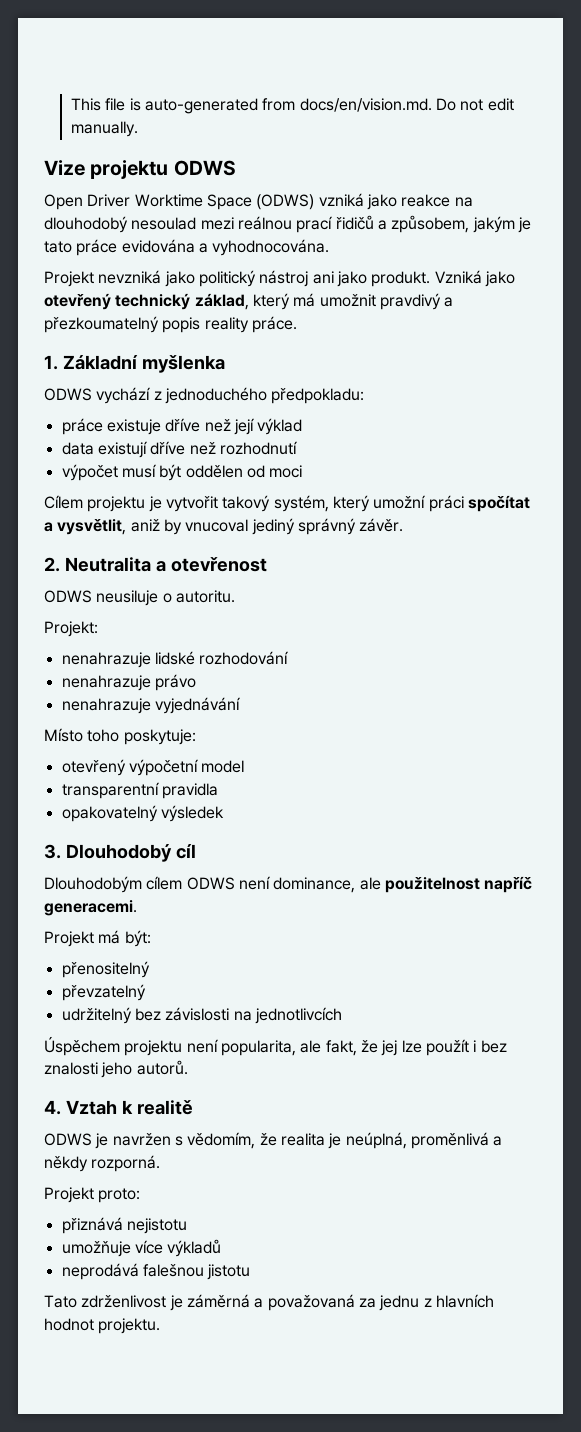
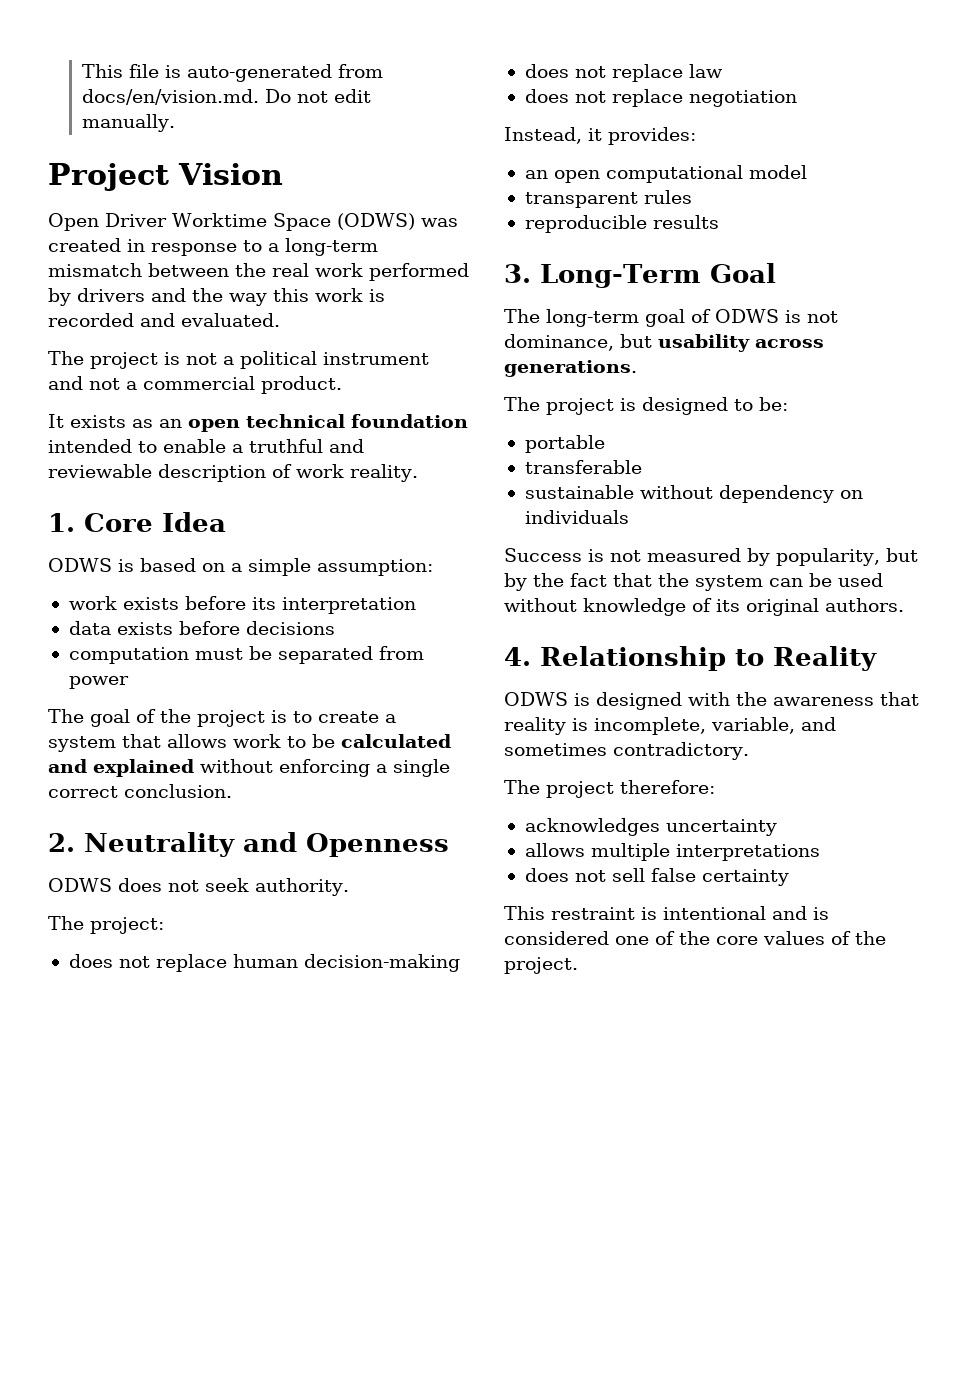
- Vize projektu ODWS
+ Project Vision
- Open Driver Worktime Space (ODWS) vzniká jako reakce na dlouhodobý nesoulad mezi reálnou prací řidičů a způsobem, jakým je tato práce evidována a vyhodnocována.
- Projekt nevzniká jako politický nástroj ani jako produkt. Vzniká jako otevřený technický základ, který má umožnit pravdivý a přezkoumatelný popis reality práce.
+ Open Driver Worktime Space (ODWS) was created in response to a long-term mismatch between the real work performed by drivers and the way this work is recorded and evaluated.
+ The project is not a political instrument and not a commercial product.
+ It exists as an open technical foundation intended to enable a truthful and reviewable description of work reality.
- 1. Základní myšlenka
- ODWS vychází z jednoduchého předpokladu:
- práce existuje dříve než její výklad
- data existují dříve než rozhodnutí
- výpočet musí být oddělen od moci
- Cílem projektu je vytvořit takový systém, který umožní práci spočítat a vysvětlit, aniž by vnucoval jediný správný závěr.
- 2. Neutralita a otevřenost
- ODWS neusiluje o autoritu.
- Projekt:
- nenahrazuje lidské rozhodování
- nenahrazuje právo
- nenahrazuje vyjednávání
- Místo toho poskytuje:
- otevřený výpočetní model
- transparentní pravidla
- opakovatelný výsledek
- 3. Dlouhodobý cíl
- Dlouhodobým cílem ODWS není dominance, ale použitelnost napříč generacemi.
- Projekt má být:
- přenositelný
- převzatelný
- udržitelný bez závislosti na jednotlivcích
- Úspěchem projektu není popularita, ale fakt, že jej lze použít i bez znalosti jeho autorů.
- 4. Vztah k realitě
- ODWS je navržen s vědomím, že realita je neúplná, proměnlivá a někdy rozporná.
- Projekt proto:
- přiznává nejistotu
- umožňuje více výkladů
- neprodává falešnou jistotu
- Tato zdrženlivost je záměrná a považovaná za jednu z hlavních hodnot projektu.
+ 1. Core Idea
+ ODWS is based on a simple assumption:
+ work exists before its interpretation
+ data exists before decisions
+ computation must be separated from power
+ The goal of the project is to create a system that allows work to be calculated and explained without enforcing a single correct conclusion.
+ 2. Neutrality and Openness
+ ODWS does not seek authority.
+ The project:
+ does not replace human decision-making
+ does not replace law
+ does not replace negotiation
+ Instead, it provides:
+ an open computational model
+ transparent rules
+ reproducible results
+ 3. Long-Term Goal
+ The long-term goal of ODWS is not dominance, but usability across generations.
+ The project is designed to be:
+ portable
+ transferable
+ sustainable without dependency on individuals
+ Success is not measured by popularity, but by the fact that the system can be used without knowledge of its original authors.
+ 4. Relationship to Reality
+ ODWS is designed with the awareness that reality is incomplete, variable, and sometimes contradictory.
+ The project therefore:
+ acknowledges uncertainty
+ allows multiple interpretations
+ does not sell false certainty
+ This restraint is intentional and is considered one of the core values of the project.

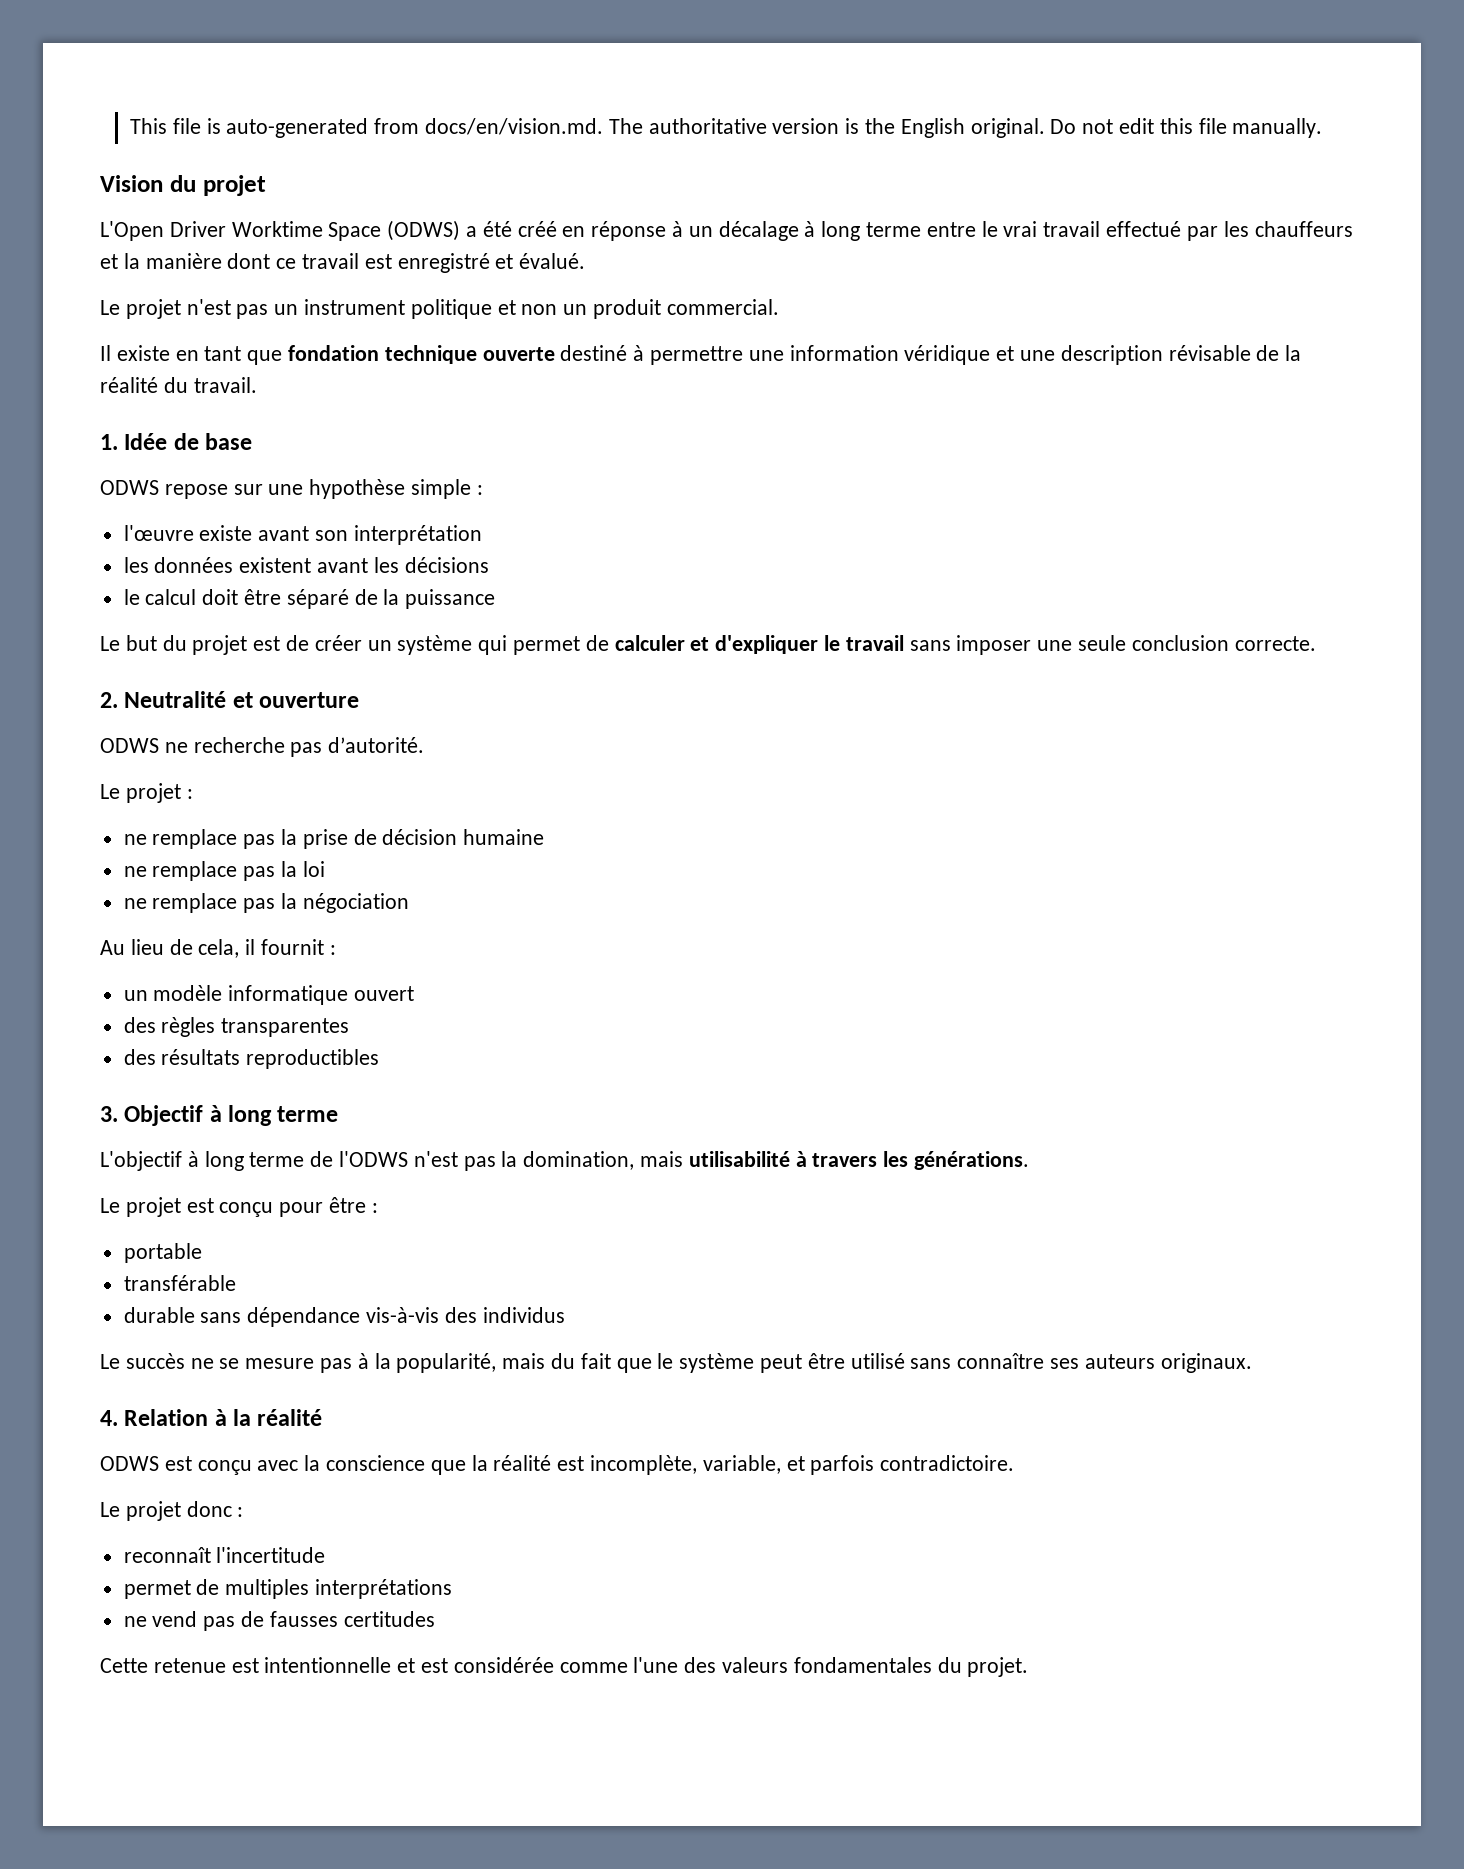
- This file is auto-generated from docs/en/vision.md. Do not edit manually.
+ This file is auto-generated from docs/en/vision.md. The authoritative version is the English original. Do not edit this file manually.
- Project Vision
- Open Driver Worktime Space (ODWS) was created in response to a long-term mismatch between the real work performed by drivers and the way this work is recorded and evaluated.
- The project is not a political instrument and not a commercial product.
- It exists as an open technical foundation intended to enable a truthful and reviewable description of work reality.
- 1. Core Idea
- ODWS is based on a simple assumption:
- work exists before its interpretation
- data exists before decisions
- computation must be separated from power
- The goal of the project is to create a system that allows work to be calculated and explained without enforcing a single correct conclusion.
- 2. Neutrality and Openness
- ODWS does not seek authority.
- The project:
- does not replace human decision-making
- does not replace law
- does not replace negotiation
- Instead, it provides:
- an open computational model
- transparent rules
- reproducible results
- 3. Long-Term Goal
- The long-term goal of ODWS is not dominance, but usability across generations.
- The project is designed to be:
+ Vision du projet
+ L'Open Driver Worktime Space (ODWS) a été créé en réponse à un décalage à long terme entre le vrai travail effectué par les chauffeurs et la manière dont ce travail est enregistré et évalué.
+ Le projet n'est pas un instrument politique et non un produit commercial.
+ Il existe en tant que fondation technique ouverte destiné à permettre une information véridique et une description révisable de la réalité du travail.
+ 1. Idée de base
+ ODWS repose sur une hypothèse simple :
+ l'œuvre existe avant son interprétation
+ les données existent avant les décisions
+ le calcul doit être séparé de la puissance
+ Le but du projet est de créer un système qui permet de calculer et d'expliquer le travail sans imposer une seule conclusion correcte.
+ 2. Neutralité et ouverture
+ ODWS ne recherche pas d’autorité.
+ Le projet :
+ ne remplace pas la prise de décision humaine
+ ne remplace pas la loi
+ ne remplace pas la négociation
+ Au lieu de cela, il fournit :
+ un modèle informatique ouvert
+ des règles transparentes
+ des résultats reproductibles
+ 3. Objectif à long terme
+ L'objectif à long terme de l'ODWS n'est pas la domination, mais utilisabilité à travers les générations.
+ Le projet est conçu pour être :
  portable
- transferable
- sustainable without dependency on individuals
- Success is not measured by popularity, but by the fact that the system can be used without knowledge of its original authors.
- 4. Relationship to Reality
- ODWS is designed with the awareness that reality is incomplete, variable, and sometimes contradictory.
- The project therefore:
- acknowledges uncertainty
- allows multiple interpretations
- does not sell false certainty
- This restraint is intentional and is considered one of the core values of the project.
+ transférable
+ durable sans dépendance vis-à-vis des individus
+ Le succès ne se mesure pas à la popularité, mais du fait que le système peut être utilisé sans connaître ses auteurs originaux.
+ 4. Relation à la réalité
+ ODWS est conçu avec la conscience que la réalité est incomplète, variable, et parfois contradictoire.
+ Le projet donc :
+ reconnaît l'incertitude
+ permet de multiples interprétations
+ ne vend pas de fausses certitudes
+ Cette retenue est intentionnelle et est considérée comme l'une des valeurs fondamentales du projet.

